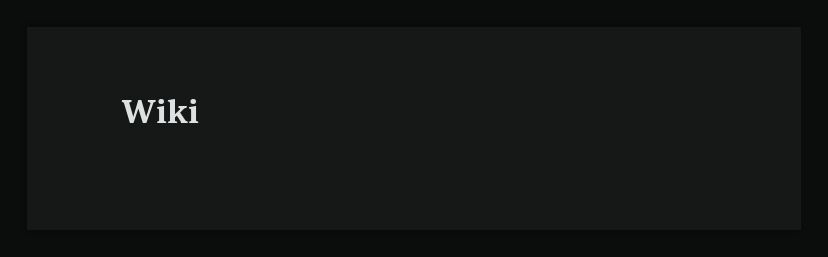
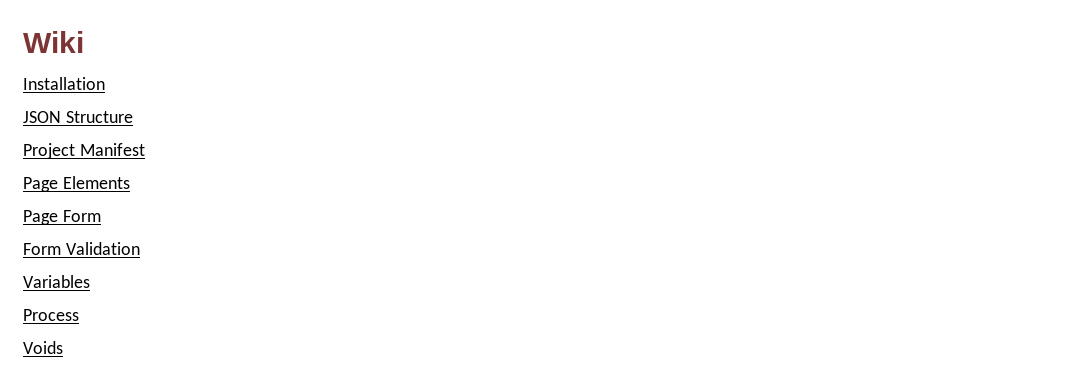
+ Installation
+ JSON Structure
+ Project Manifest
+ Page Elements
+ Page Form
+ Form Validation
+ Variables
+ Process
+ Voids

